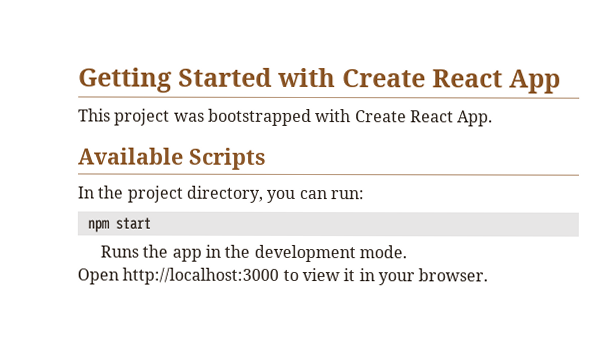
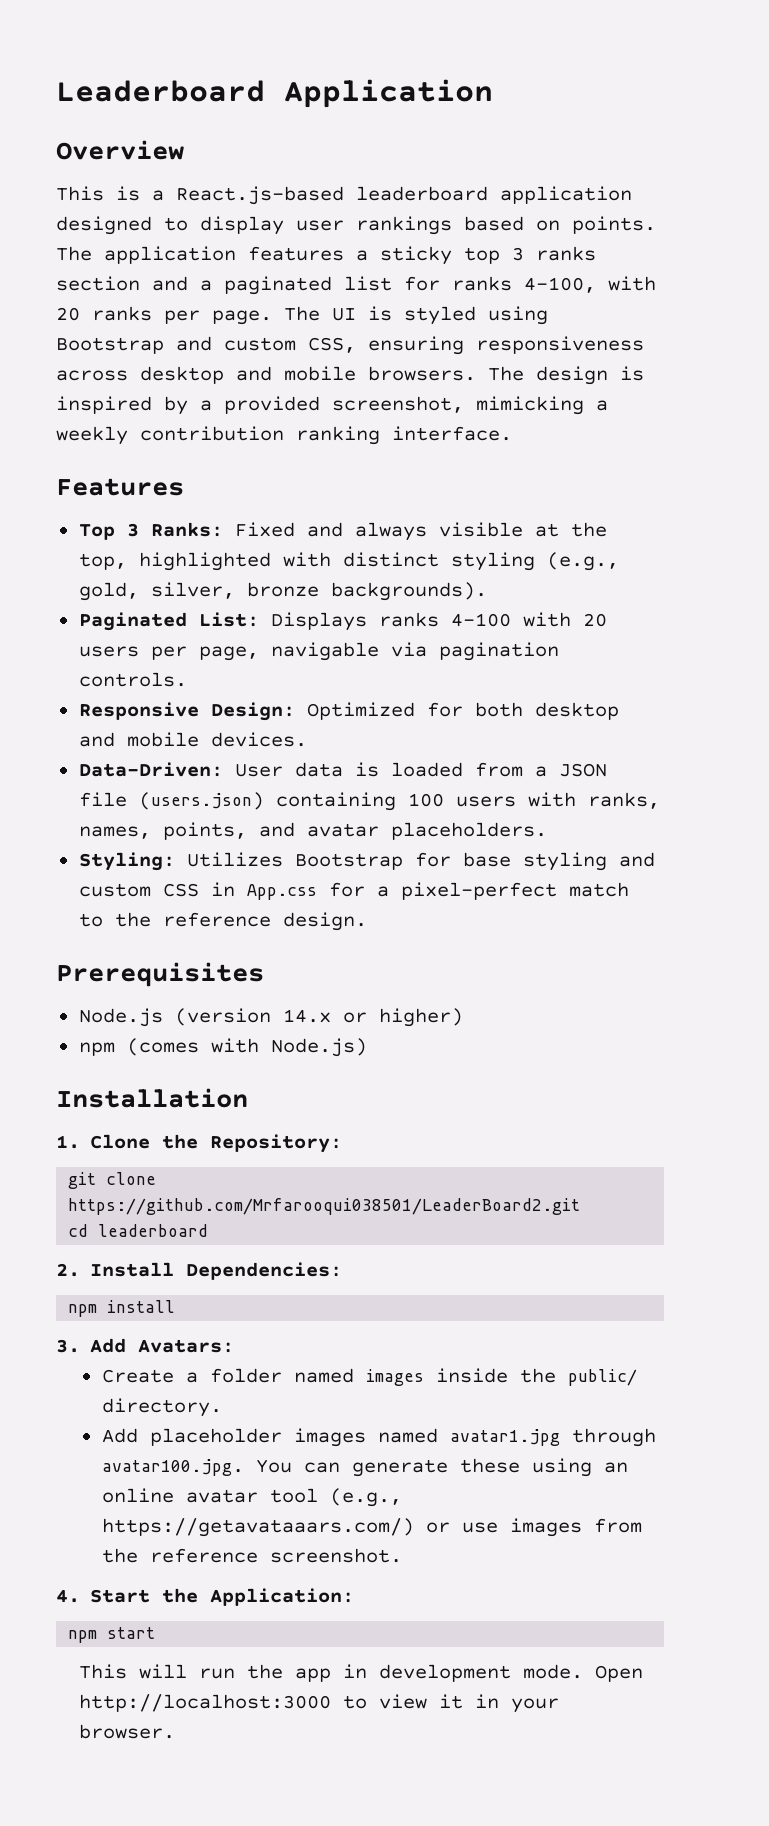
- Getting Started with Create React App
- This project was bootstrapped with Create React App.
- Available Scripts
- In the project directory, you can run:
+ Leaderboard Application
+ Overview
+ This is a React.js-based leaderboard application designed to display user rankings based on points. The application features a sticky top 3 ranks section and a paginated list for ranks 4–100, with 20 ranks per page. The UI is styled using Bootstrap and custom CSS, ensuring responsiveness across desktop and mobile browsers. The design is inspired by a provided screenshot, mimicking a weekly contribution ranking interface.
+ Features
+ Top 3 Ranks: Fixed and always visible at the top, highlighted with distinct styling (e.g., gold, silver, bronze backgrounds).
+ Paginated List: Displays ranks 4–100 with 20 users per page, navigable via pagination controls.
+ Responsive Design: Optimized for both desktop and mobile devices.
+ Data-Driven: User data is loaded from a JSON file (users.json) containing 100 users with ranks, names, points, and avatar placeholders.
+ Styling: Utilizes Bootstrap for base styling and custom CSS in App.css for a pixel-perfect match to the reference design.
+ Prerequisites
+ Node.js (version 14.x or higher)
+ npm (comes with Node.js)
+ Installation
+ 1. Clone the Repository:
+ git clone https://github.com/Mrfarooqui038501/LeaderBoard2.git
+ cd leaderboard
+ 2. Install Dependencies:
+ npm install
+ 3. Add Avatars:
+ Create a folder named images inside the public/ directory.
+ Add placeholder images named avatar1.jpg through avatar100.jpg. You can generate these using an online avatar tool (e.g., https://getavataaars.com/) or use images from the reference screenshot.
+ 4. Start the Application:
- Runs the app in the development mode.
- Open http://localhost:3000 to view it in your browser.
+ This will run the app in development mode. Open http://localhost:3000 to view it in your browser.

